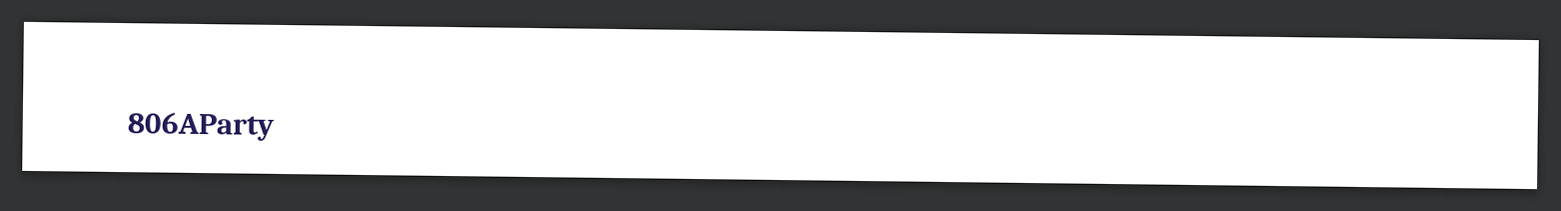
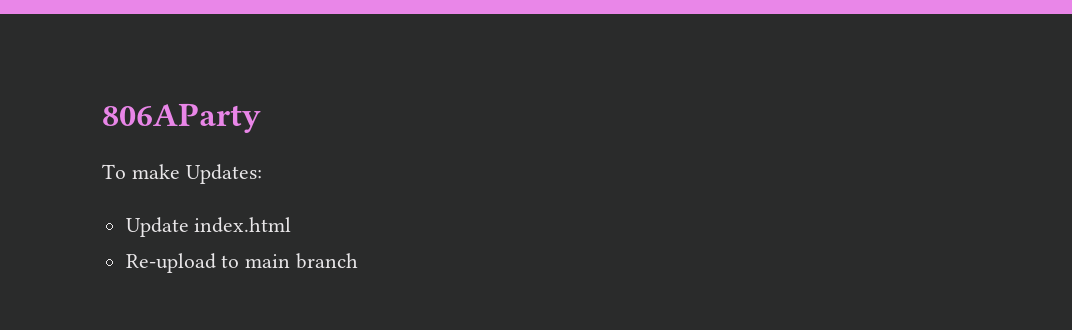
+ To make Updates:
+ Update index.html
+ Re-upload to main branch

